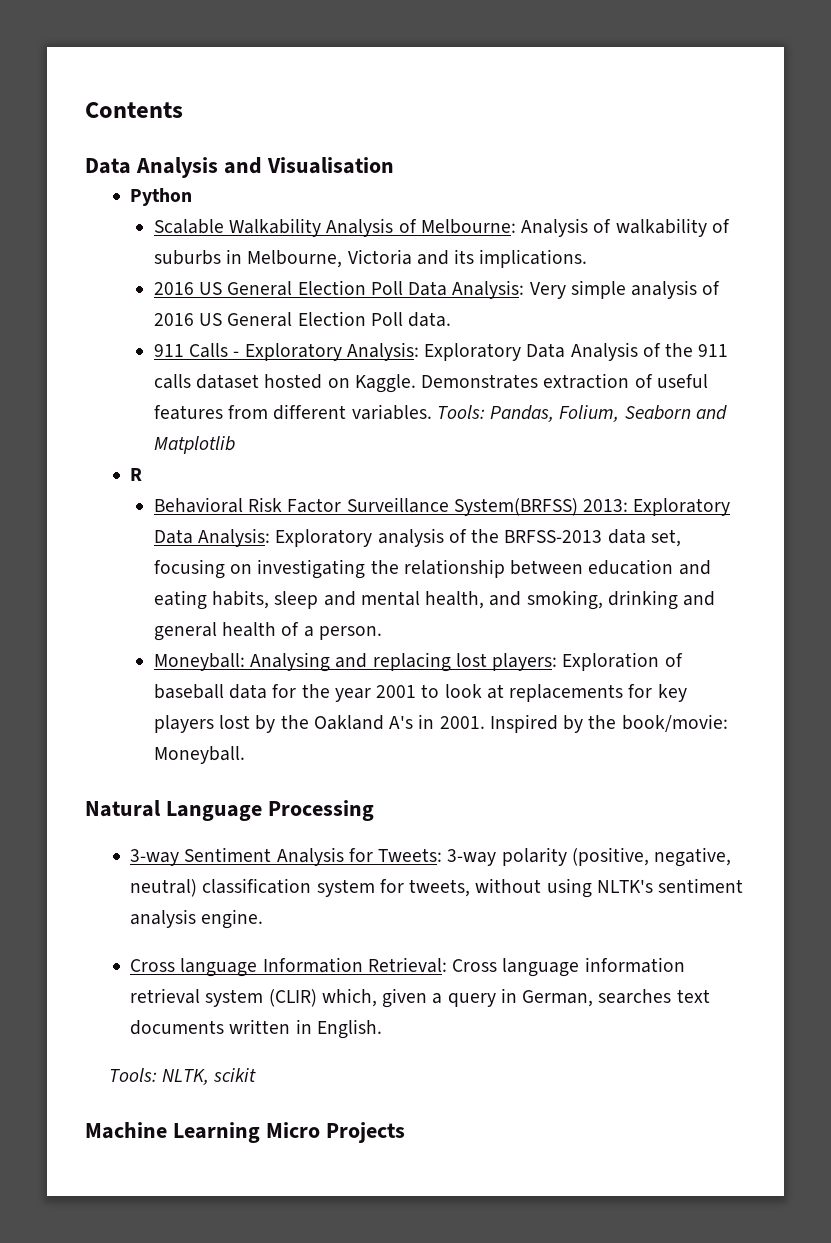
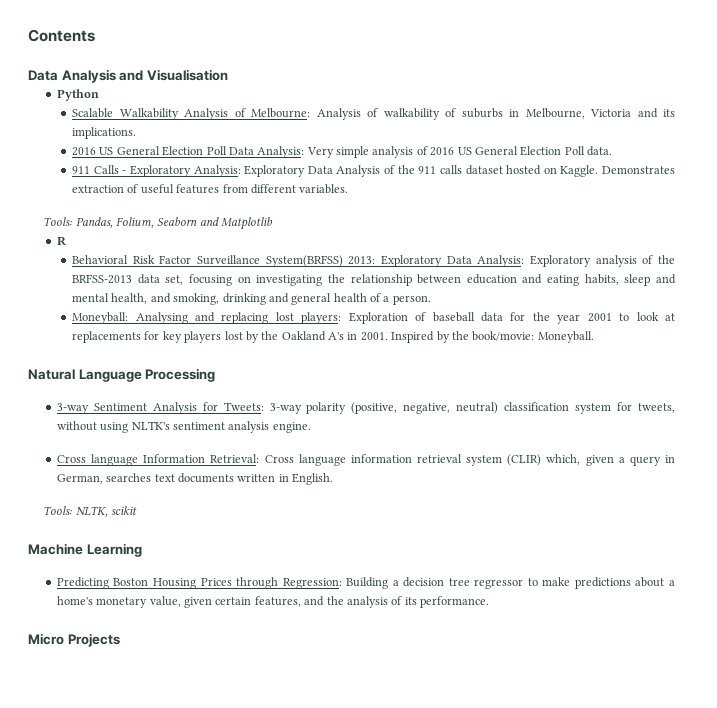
- Demonstrates extraction of useful features from different variables. Tools: Pandas, Folium, Seaborn and Matplotlib
+ Demonstrates extraction of useful features from different variables.
+ Tools: Pandas, Folium, Seaborn and Matplotlib
- Machine Learning Micro Projects
+ Machine Learning
+ Predicting Boston Housing Prices through Regression: Building a decision tree regressor to make predictions about a home's monetary value, given certain features, and the analysis of its performance.
+ Micro Projects

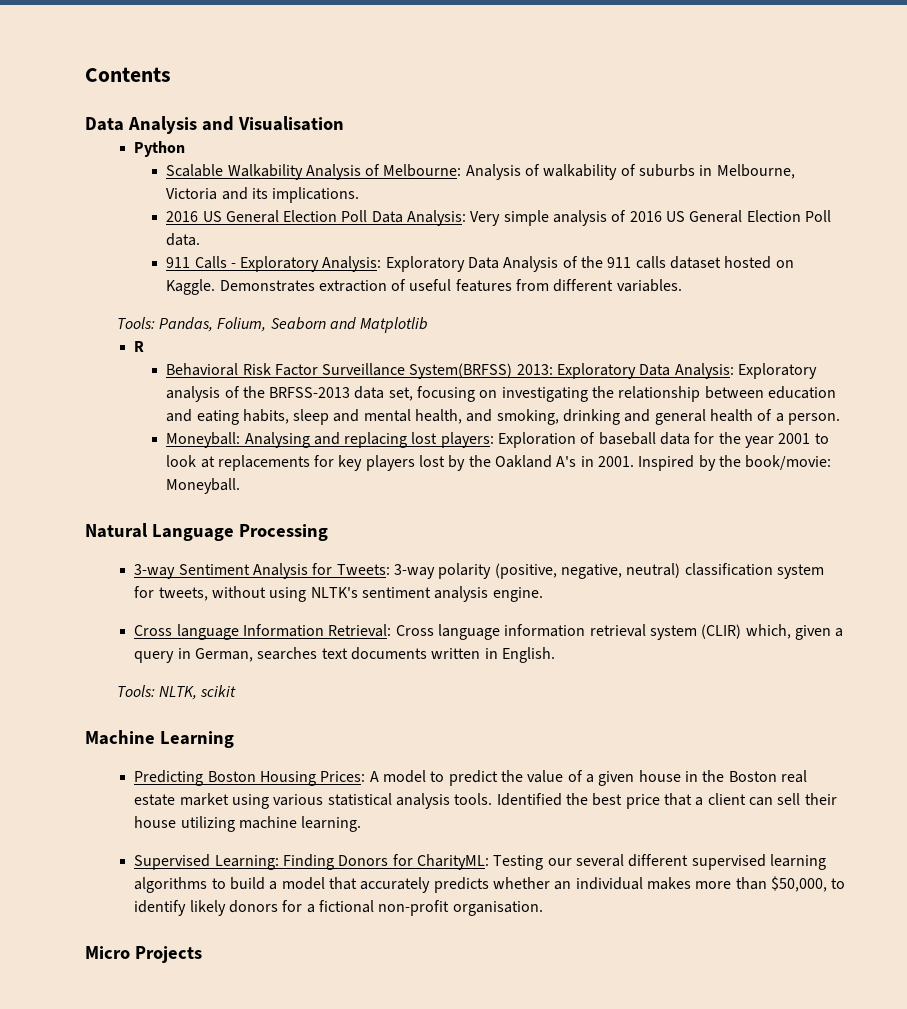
- Predicting Boston Housing Prices through Regression: Building a decision tree regressor to make predictions about a home's monetary value, given certain features, and the analysis of its performance.
+ Predicting Boston Housing Prices: A model to predict the value of a given house in the Boston real estate market using various statistical analysis tools. Identified the best price that a client can sell their house utilizing machine learning.
+ Supervised Learning: Finding Donors for CharityML: Testing our several different supervised learning algorithms to build a model that accurately predicts whether an individual makes more than $50,000, to identify likely donors for a fictional non-profit organisation.

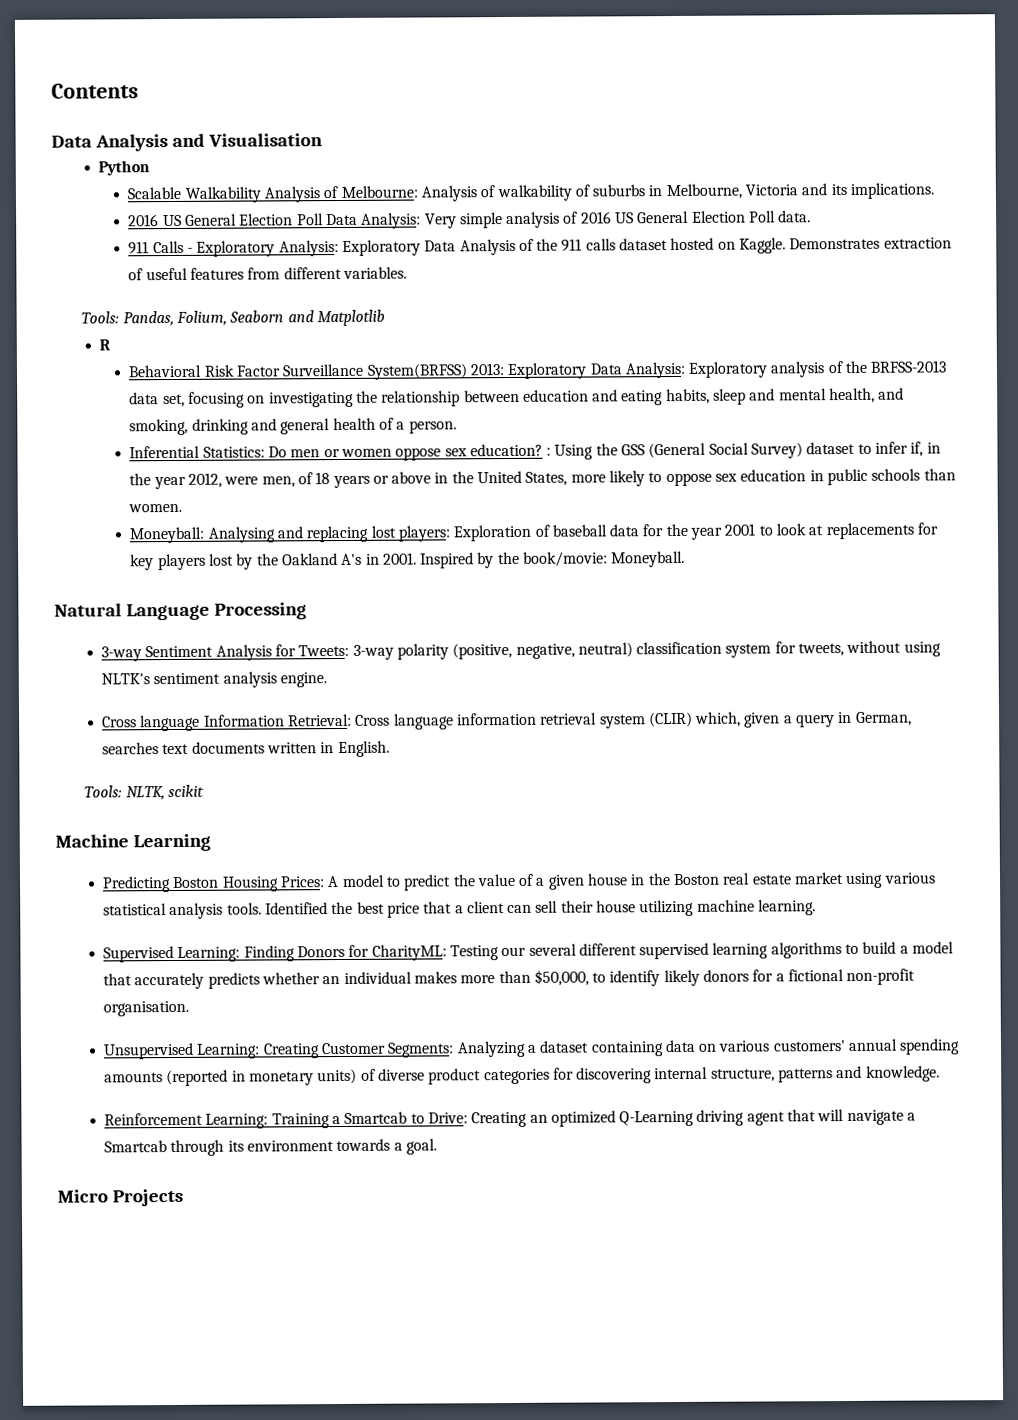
+ Inferential Statistics: Do men or women oppose sex education? : Using the GSS (General Social Survey) dataset to infer if, in the year 2012, were men, of 18 years or above in the United States, more likely to oppose sex education in public schools than women.
+ Unsupervised Learning: Creating Customer Segments: Analyzing a dataset containing data on various customers' annual spending amounts (reported in monetary units) of diverse product categories for discovering internal structure, patterns and knowledge.
+ Reinforcement Learning: Training a Smartcab to Drive: Creating an optimized Q-Learning driving agent that will navigate a Smartcab through its environment towards a goal.

